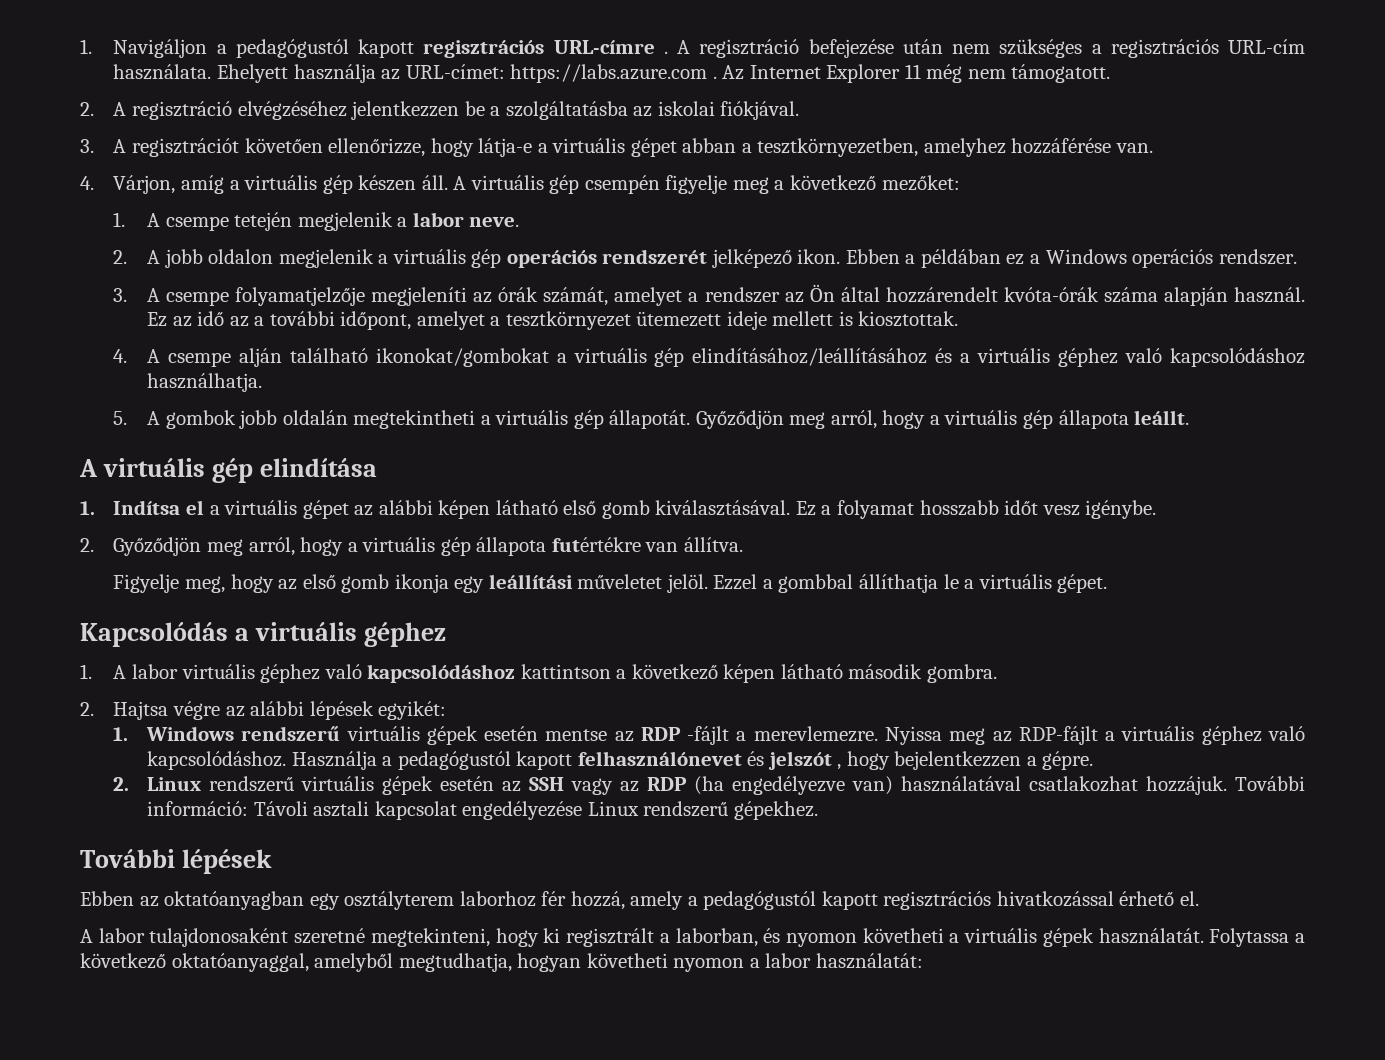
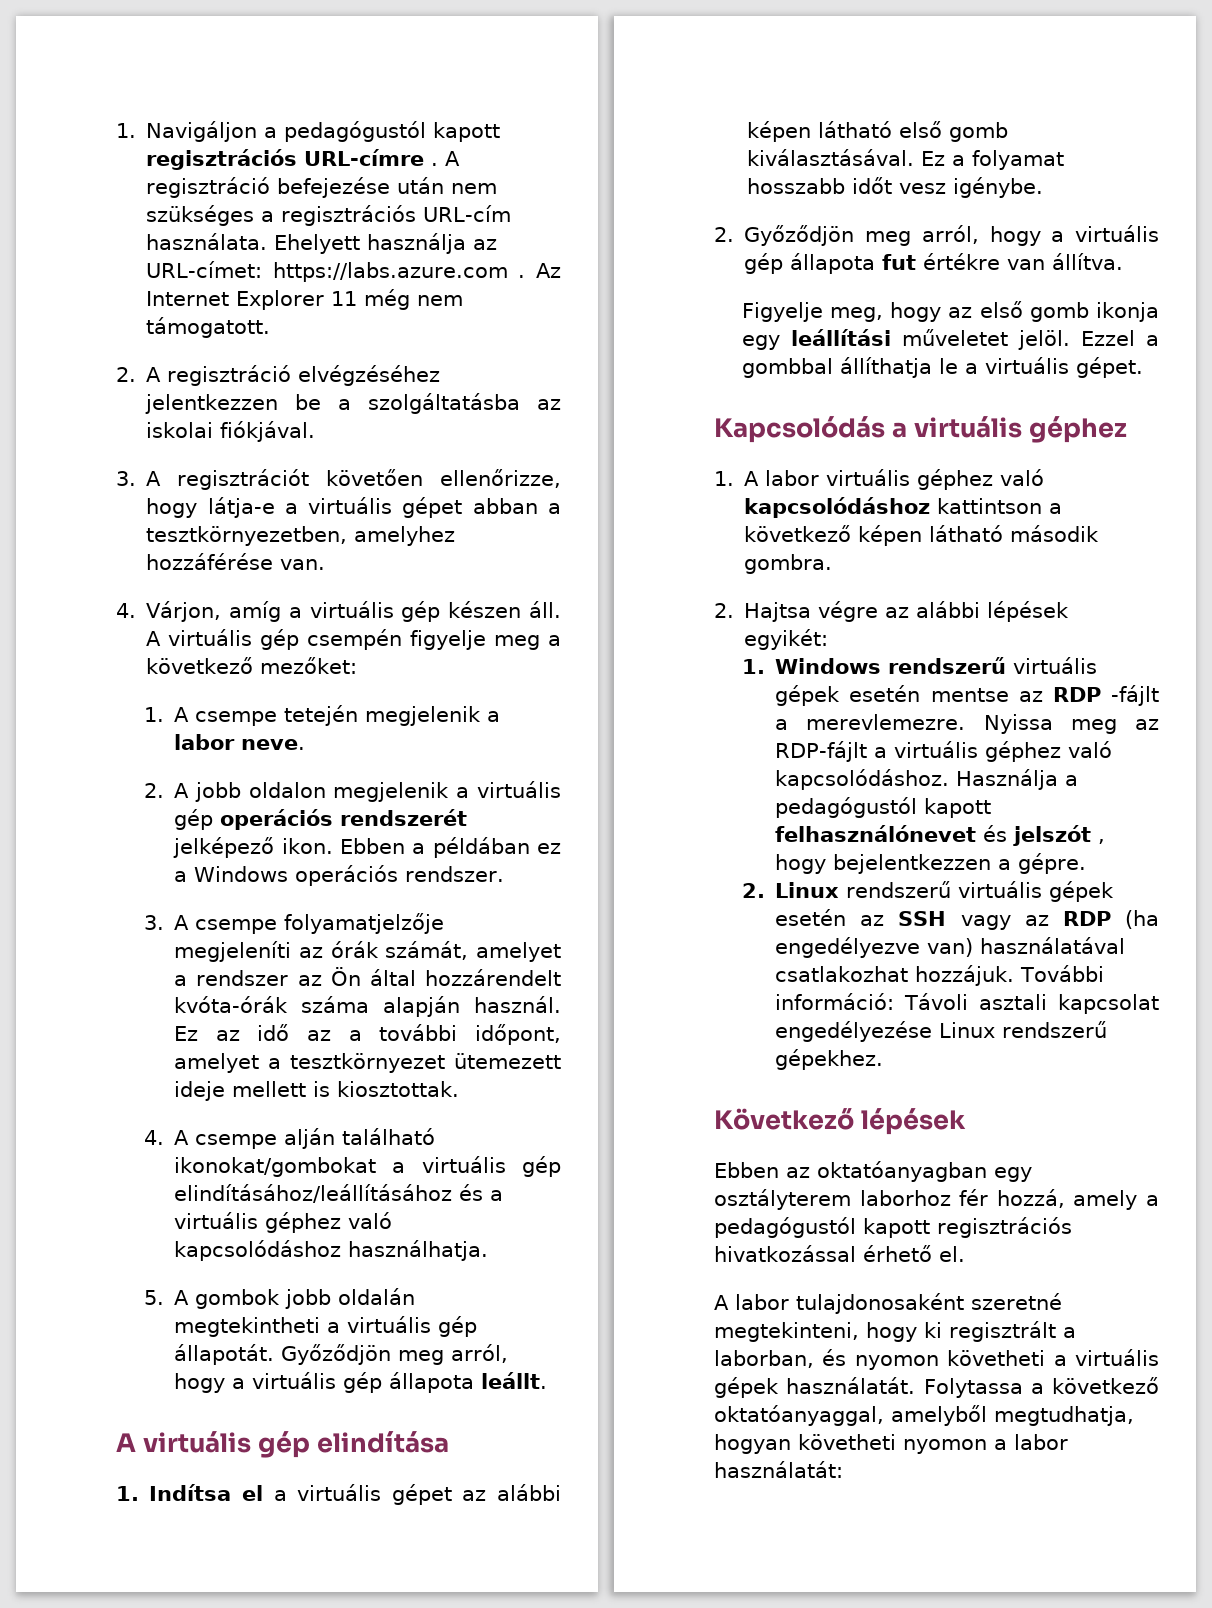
- 2. Győződjön meg arról, hogy a virtuális gép állapota futértékre van állítva.
+ 2. Győződjön meg arról, hogy a virtuális gép állapota fut értékre van állítva.
- További lépések
+ Következő lépések

